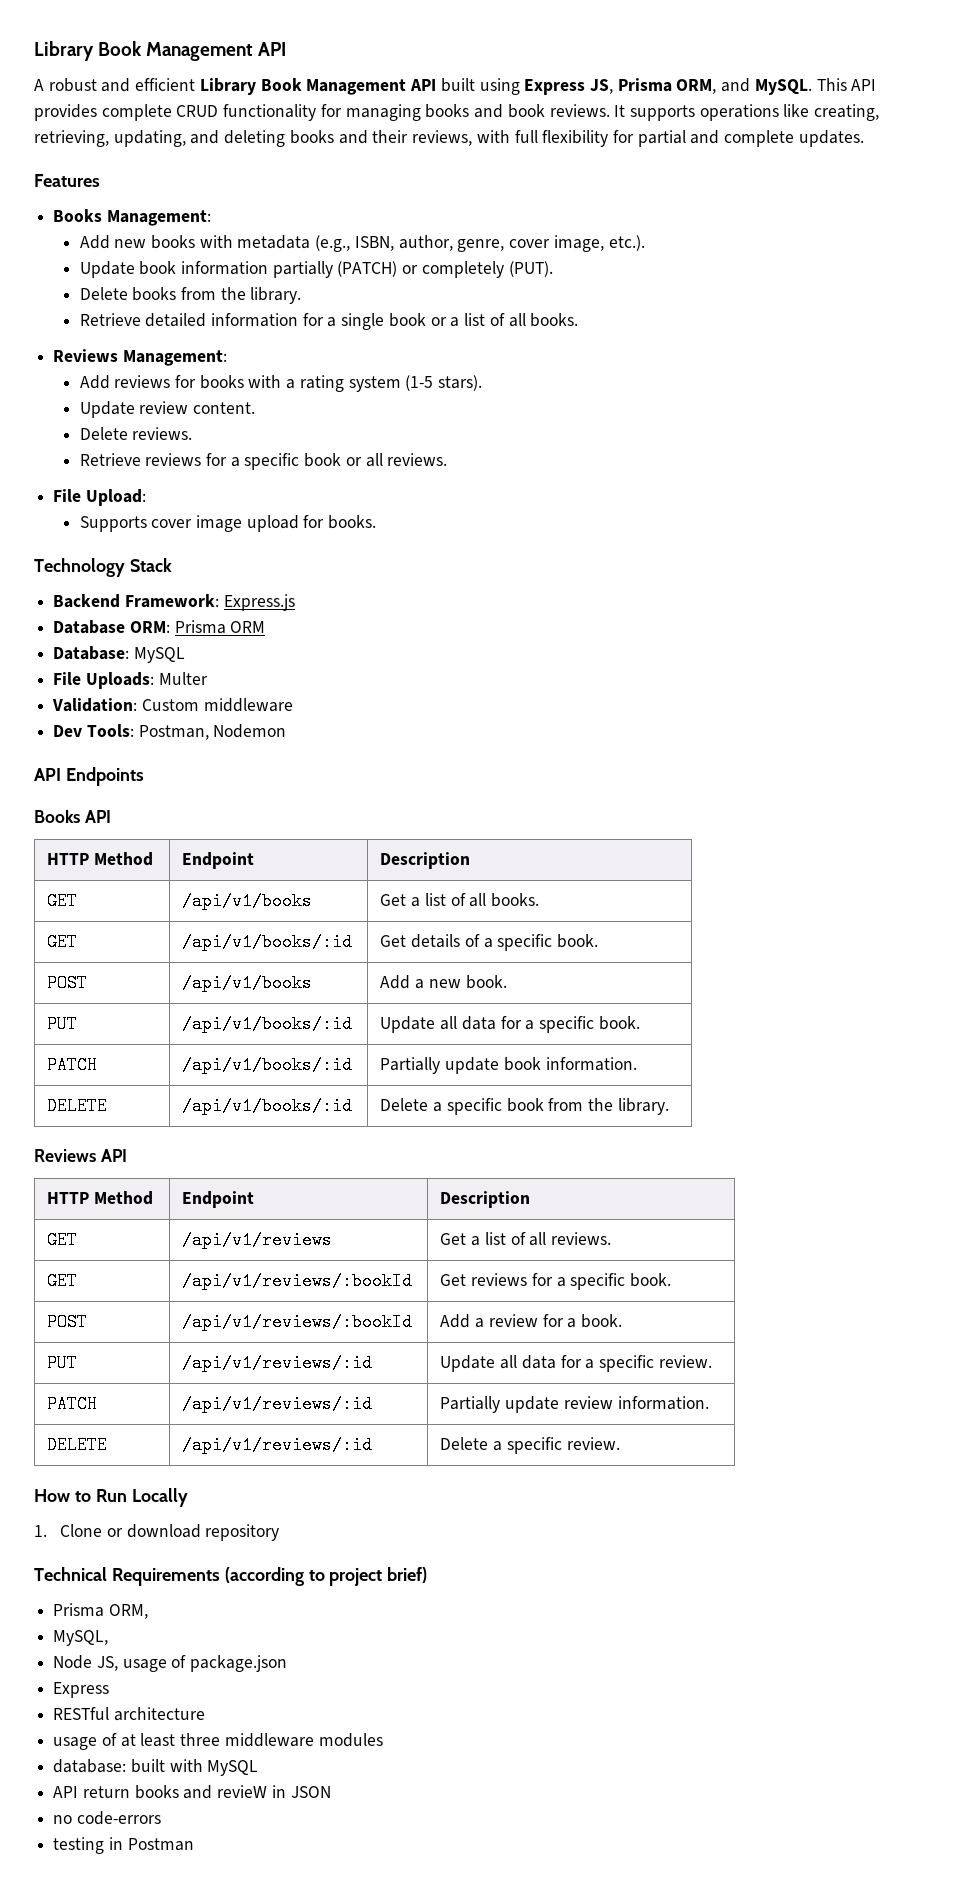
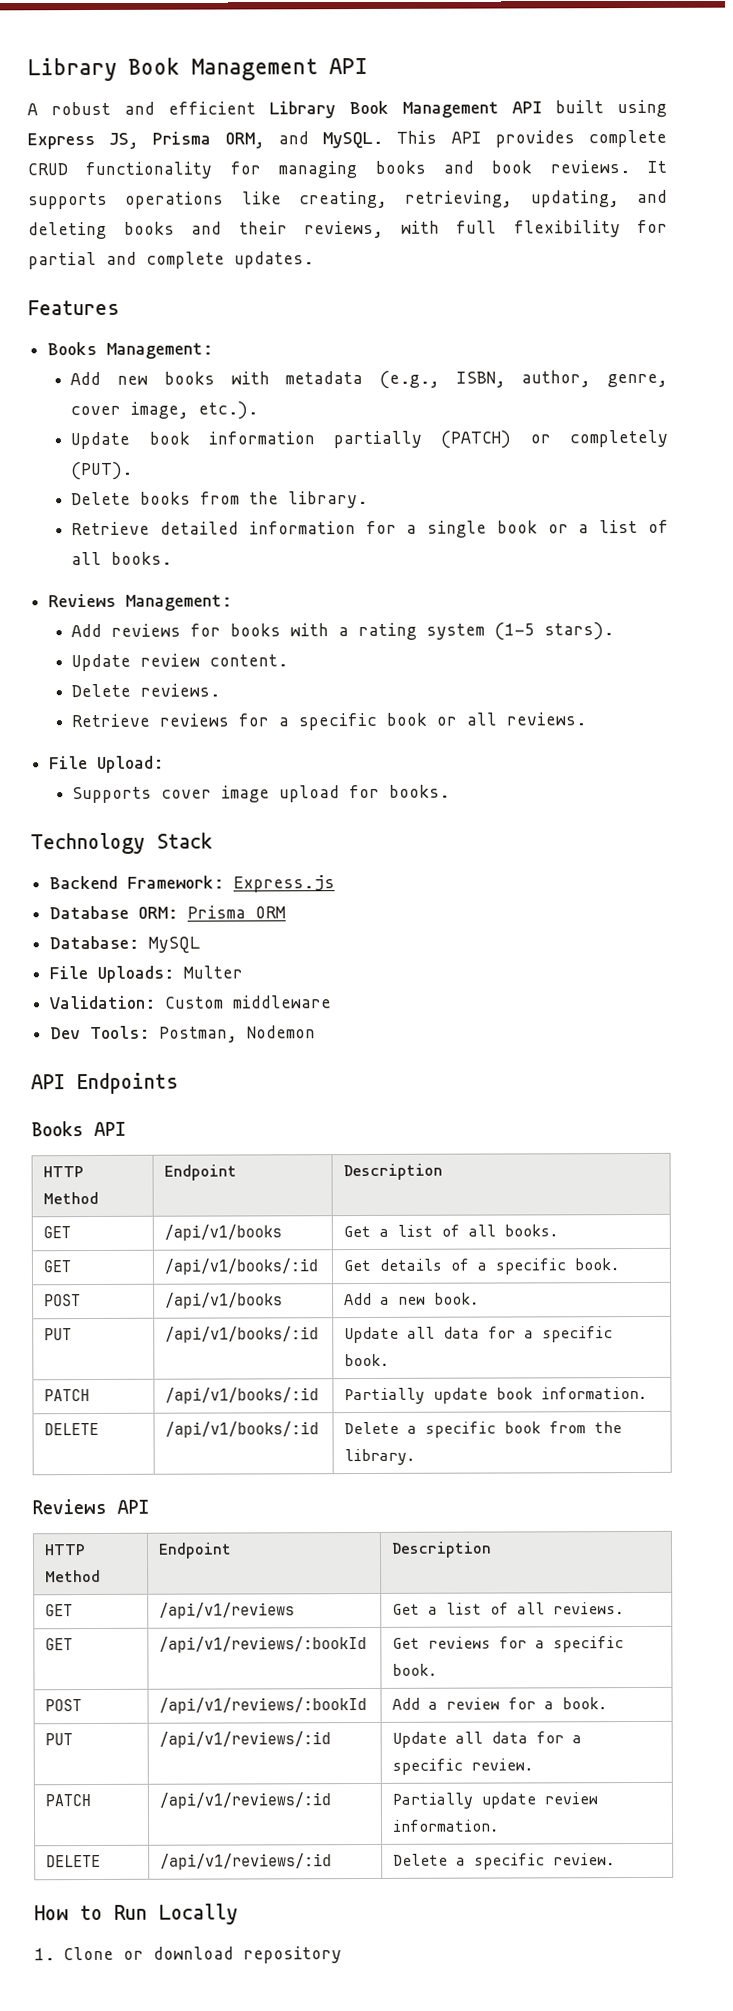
- Technical Requirements (according to project brief)
- Prisma ORM,
- MySQL,
- Node JS, usage of package.json
- Express
- RESTful architecture
- usage of at least three middleware modules
- database: built with MySQL
- API return books and revieW in JSON
- no code-errors
- testing in Postman

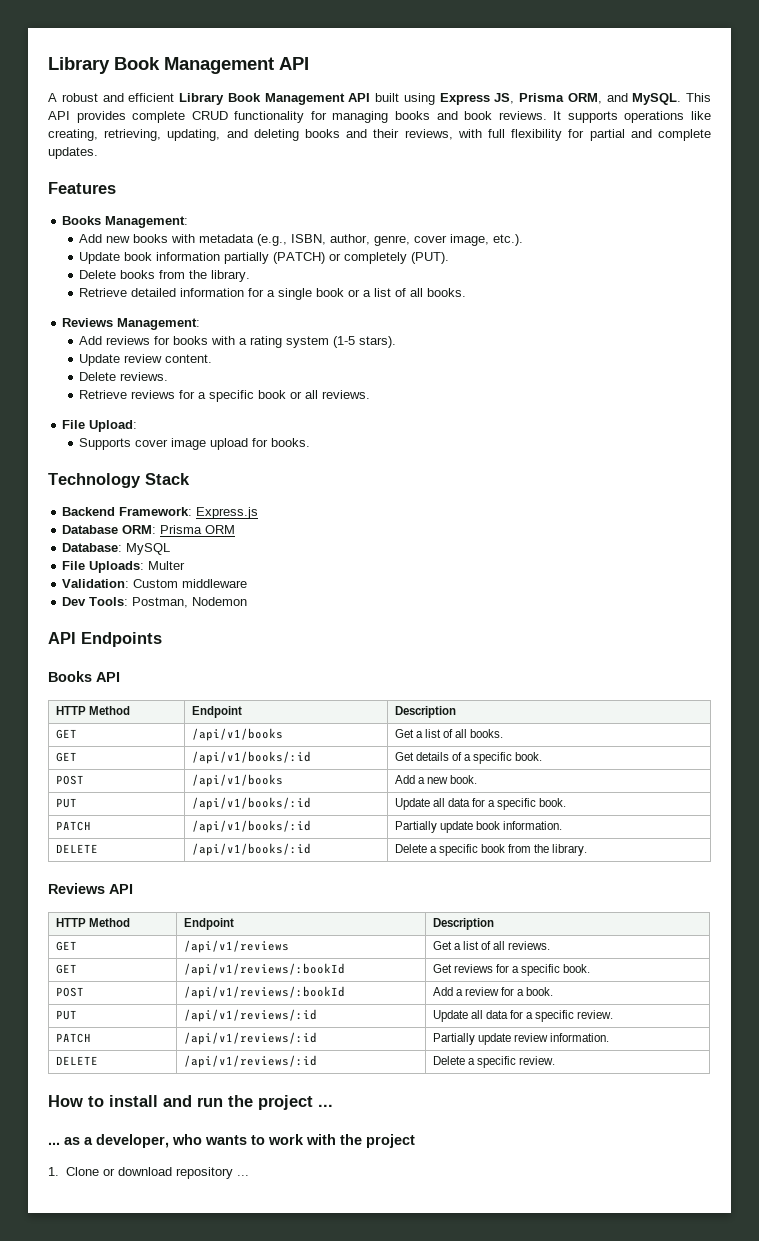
- How to Run Locally
+ How to install and run the project ...
+ ... as a developer, who wants to work with the project
- 1. Clone or download repository
+ 1. Clone or download repository ...

